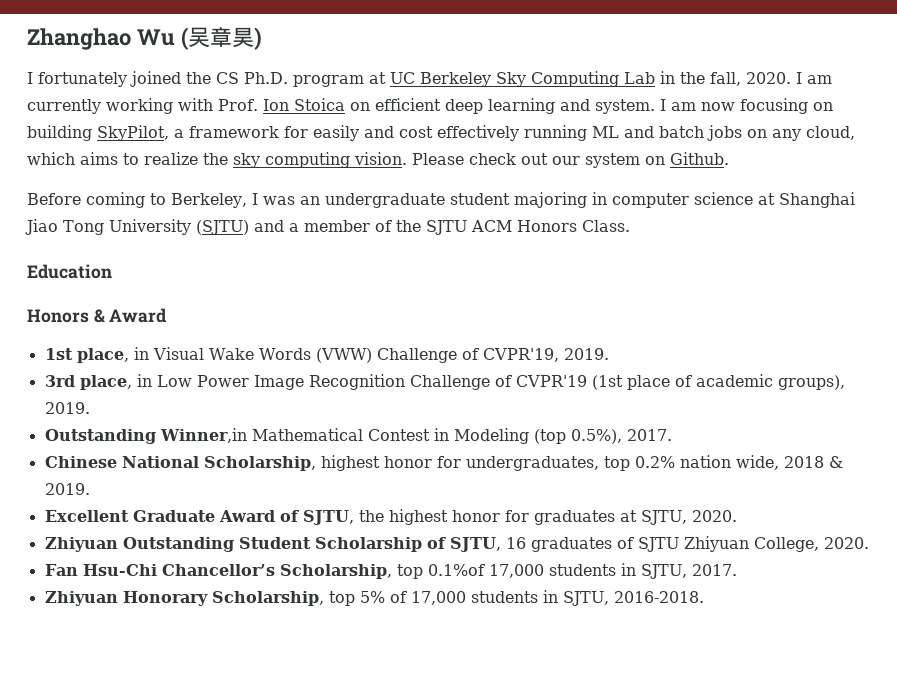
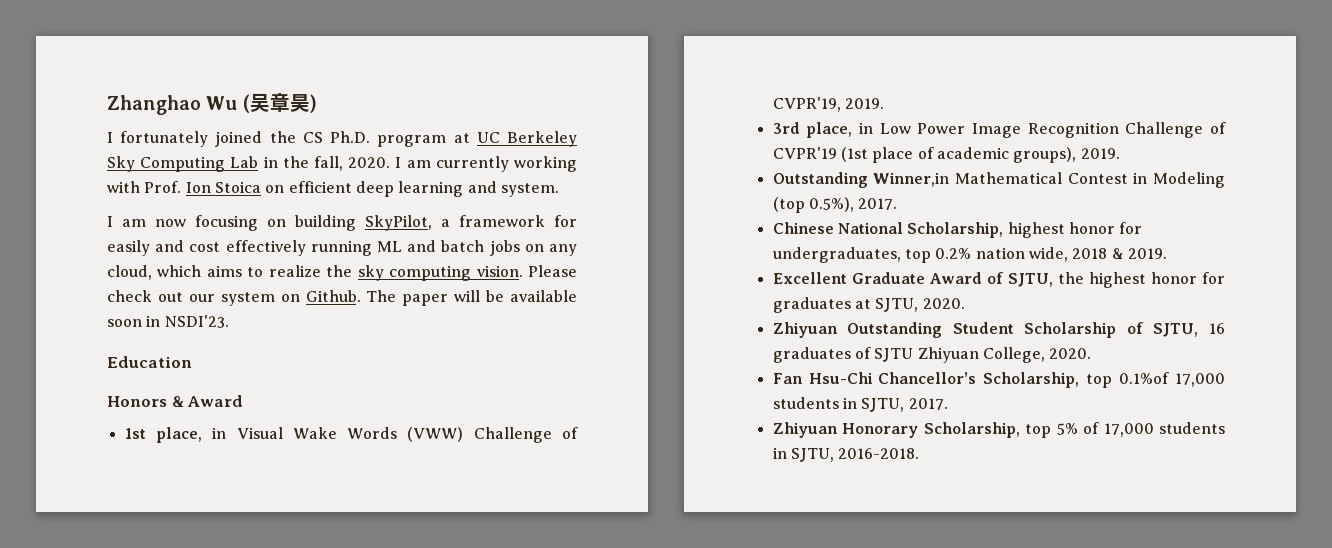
- I am currently working with Prof. Ion Stoica on efficient deep learning and system. I am now focusing on building SkyPilot, a framework for easily and cost effectively running ML and batch jobs on any cloud, which aims to realize the sky computing vision.
+ I am currently working with Prof. Ion Stoica on efficient deep learning and system.
+ I am now focusing on building SkyPilot, a framework for easily and cost effectively running ML and batch jobs on any cloud, which aims to realize the sky computing vision.
- Please check out our system on Github.
- Before coming to Berkeley, I was an undergraduate student majoring in computer science at Shanghai Jiao Tong University (SJTU) and a member of the SJTU ACM Honors Class.
+ Please check out our system on Github. The paper will be available soon in NSDI'23.

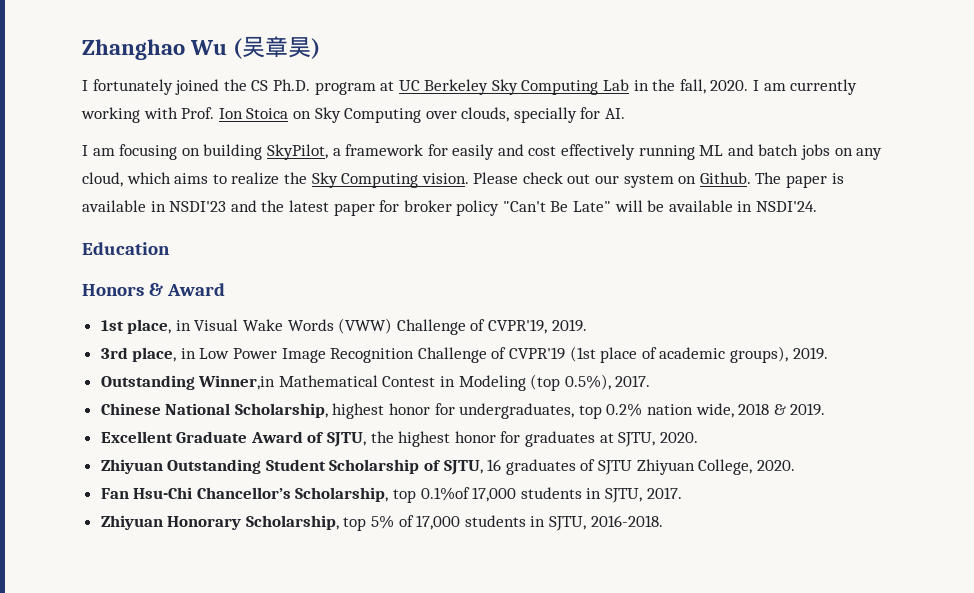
- I am currently working with Prof. Ion Stoica on efficient deep learning and system.
- I am now focusing on building SkyPilot, a framework for easily and cost effectively running ML and batch jobs on any cloud, which aims to realize the sky computing vision.
+ I am currently working with Prof. Ion Stoica on Sky Computing over clouds, specially for AI.
+ I am focusing on building SkyPilot, a framework for easily and cost effectively running ML and batch jobs on any cloud, which aims to realize the Sky Computing vision.
- The paper will be available soon in NSDI'23.
+ The paper is available in NSDI'23 and the latest paper for broker policy "Can't Be Late" will be available in NSDI'24.

